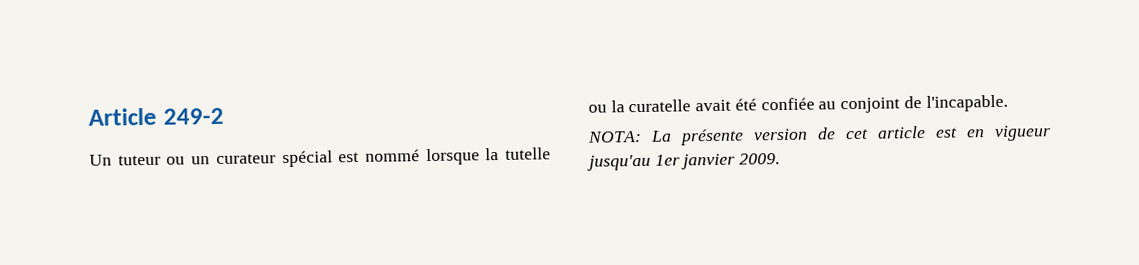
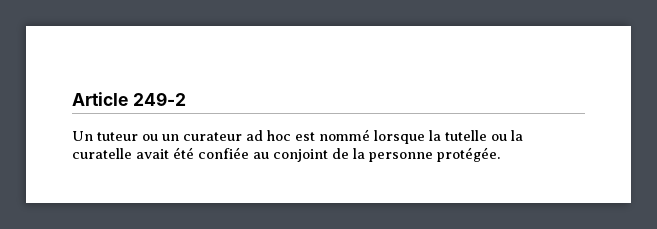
- Un tuteur ou un curateur spécial est nommé lorsque la tutelle ou la curatelle avait été confiée au conjoint de l'incapable.
- NOTA: La présente version de cet article est en vigueur jusqu'au 1er janvier 2009.
+ Un tuteur ou un curateur ad hoc est nommé lorsque la tutelle ou la curatelle avait été confiée au conjoint de la personne protégée.

